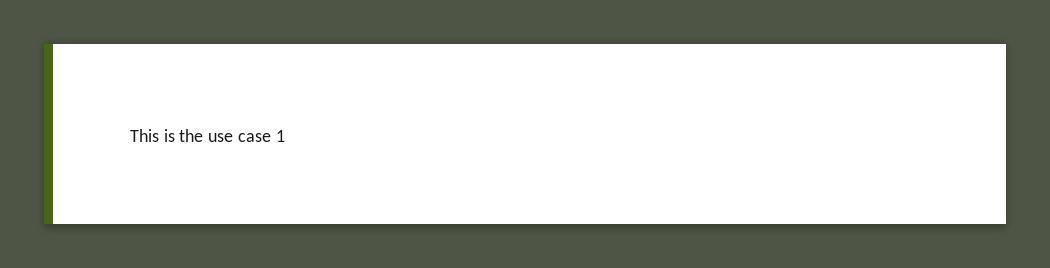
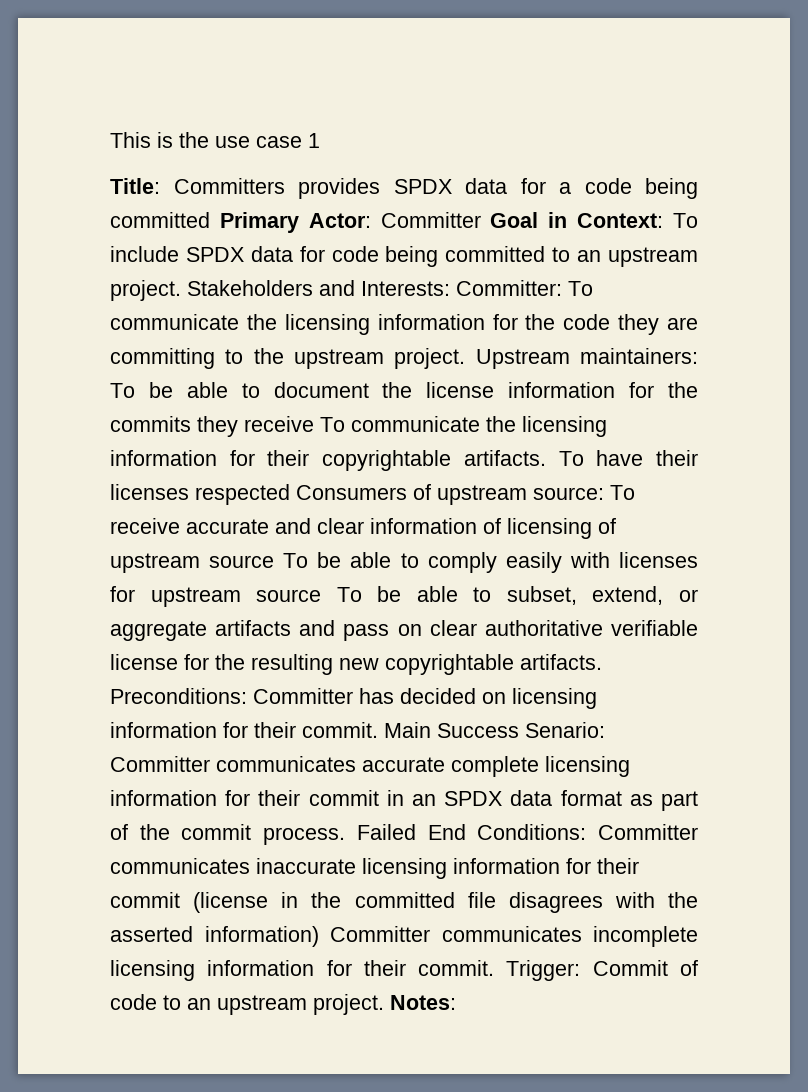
+ Title: Committers provides SPDX data for a code being committed Primary Actor: Committer Goal in Context: To include SPDX data for code being committed to an upstream project. Stakeholders and Interests: Committer: To communicate the licensing information for the code they are committing to the upstream project. Upstream maintainers: To be able to document the license information for the commits they receive To communicate the licensing information for their copyrightable artifacts. To have their licenses respected Consumers of upstream source: To receive accurate and clear information of licensing of upstream source To be able to comply easily with licenses for upstream source To be able to subset, extend, or aggregate artifacts and pass on clear authoritative verifiable license for the resulting new copyrightable artifacts. Preconditions: Committer has decided on licensing information for their commit. Main Success Senario: Committer communicates accurate complete licensing information for their commit in an SPDX data format as part of the commit process. Failed End Conditions: Committer communicates inaccurate licensing information for their commit (license in the committed file disagrees with the asserted information) Committer communicates incomplete licensing information for their commit. Trigger: Commit of code to an upstream project. Notes:

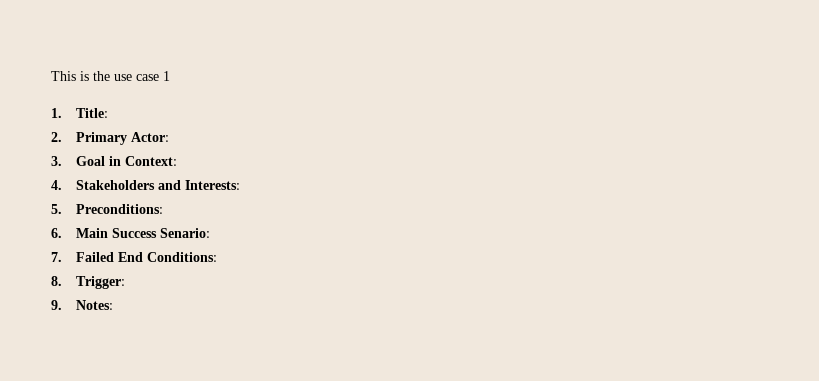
- Title: Committers provides SPDX data for a code being committed Primary Actor: Committer Goal in Context: To include SPDX data for code being committed to an upstream project. Stakeholders and Interests: Committer: To communicate the licensing information for the code they are committing to the upstream project. Upstream maintainers: To be able to document the license information for the commits they receive To communicate the licensing information for their copyrightable artifacts. To have their licenses respected Consumers of upstream source: To receive accurate and clear information of licensing of upstream source To be able to comply easily with licenses for upstream source To be able to subset, extend, or aggregate artifacts and pass on clear authoritative verifiable license for the resulting new copyrightable artifacts. Preconditions: Committer has decided on licensing information for their commit. Main Success Senario: Committer communicates accurate complete licensing information for their commit in an SPDX data format as part of the commit process. Failed End Conditions: Committer communicates inaccurate licensing information for their commit (license in the committed file disagrees with the asserted information) Committer communicates incomplete licensing information for their commit. Trigger: Commit of code to an upstream project. Notes:
+ 1. Title:
+ 2. Primary Actor:
+ 3. Goal in Context:
+ 4. Stakeholders and Interests:
+ 5. Preconditions:
+ 6. Main Success Senario:
+ 7. Failed End Conditions:
+ 8. Trigger:
+ 9. Notes:

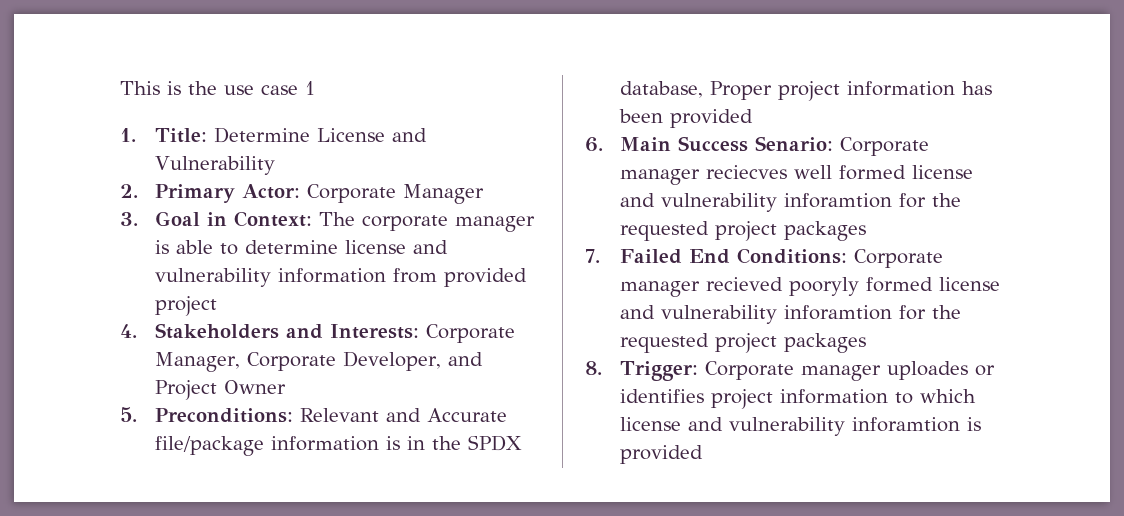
- 1. Title:
+ 1. Title: Determine License and Vulnerability
- 2. Primary Actor:
+ 2. Primary Actor: Corporate Manager
- 3. Goal in Context:
- 4. Stakeholders and Interests:
- 5. Preconditions:
- 6. Main Success Senario:
- 7. Failed End Conditions:
- 8. Trigger:
- 9. Notes:
+ 3. Goal in Context: The corporate manager is able to determine license and vulnerability information from provided project
+ 4. Stakeholders and Interests: Corporate Manager, Corporate Developer, and Project Owner
+ 5. Preconditions: Relevant and Accurate file/package information is in the SPDX database, Proper project information has been provided
+ 6. Main Success Senario: Corporate manager reciecves well formed license and vulnerability inforamtion for the requested project packages
+ 7. Failed End Conditions: Corporate manager recieved pooryly formed license and vulnerability inforamtion for the requested project packages
+ 8. Trigger: Corporate manager uploades or identifies project information to which license and vulnerability inforamtion is provided

